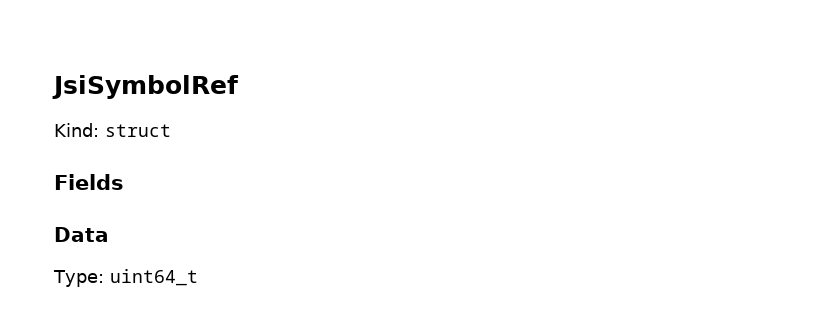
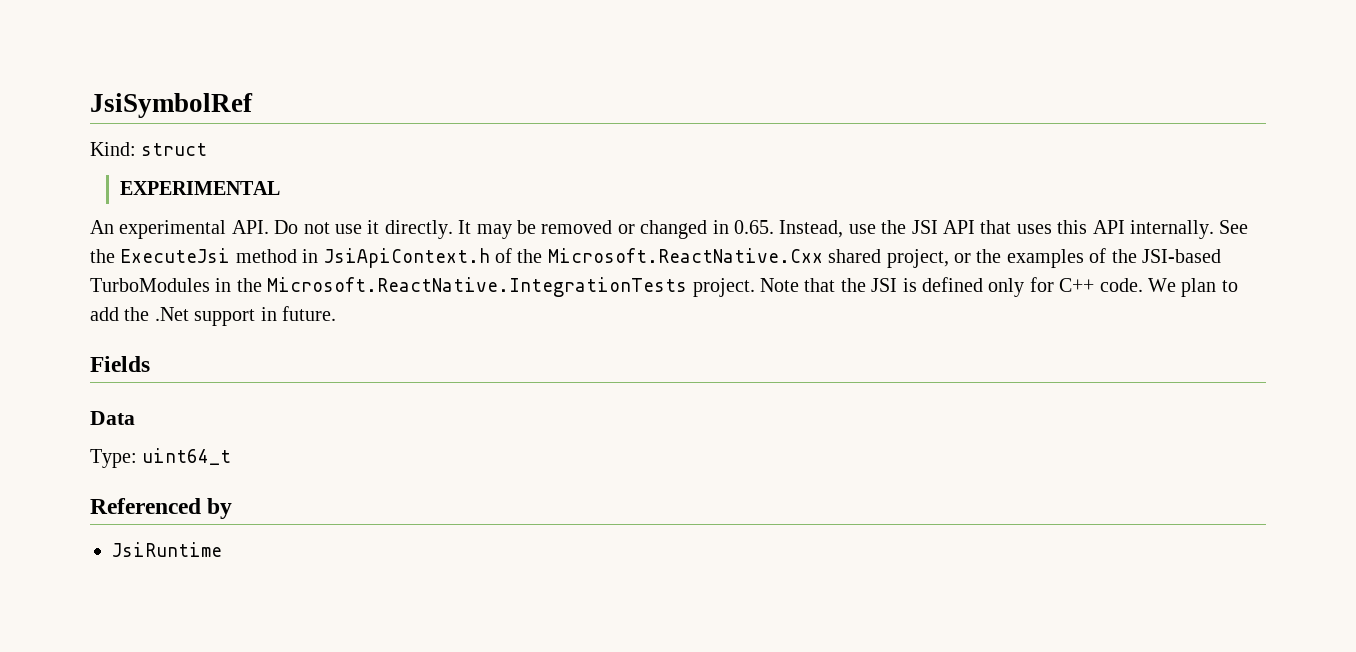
+ EXPERIMENTAL
+ An experimental API. Do not use it directly. It may be removed or changed in 0.65. Instead, use the JSI API that uses this API internally. See the ExecuteJsi method in JsiApiContext.h of the Microsoft.ReactNative.Cxx shared project, or the examples of the JSI-based TurboModules in the Microsoft.ReactNative.IntegrationTests project. Note that the JSI is defined only for C++ code. We plan to add the .Net support in future.
+ Referenced by
+ JsiRuntime

